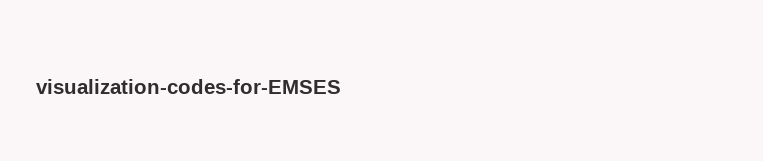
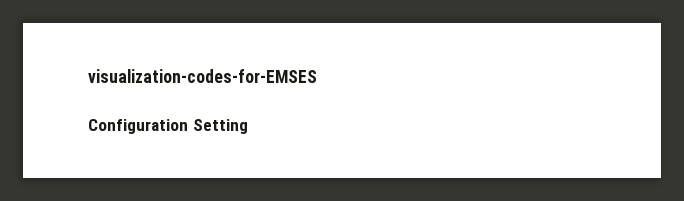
+ Configuration Setting

